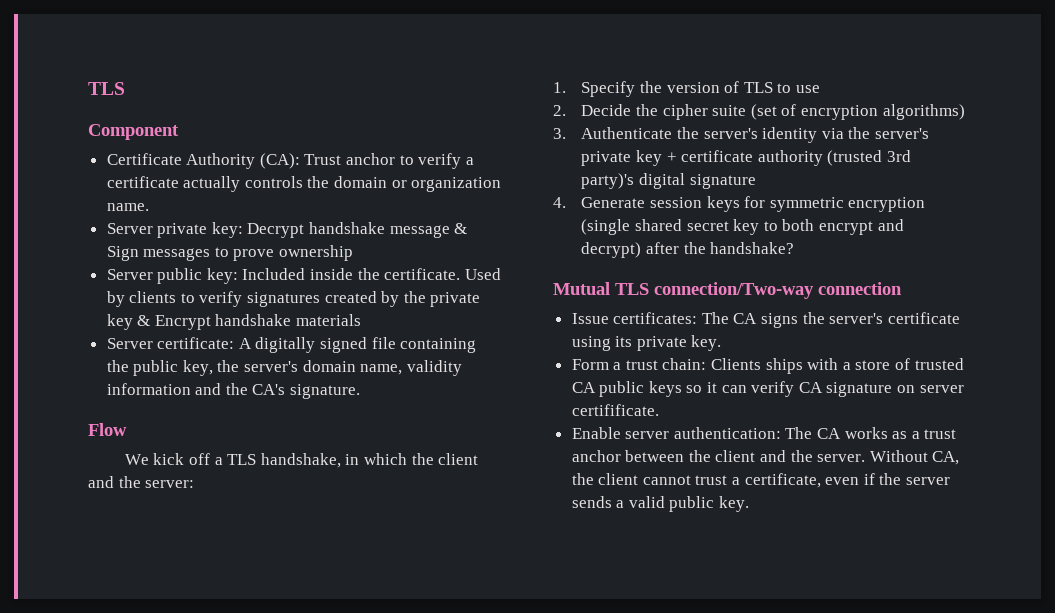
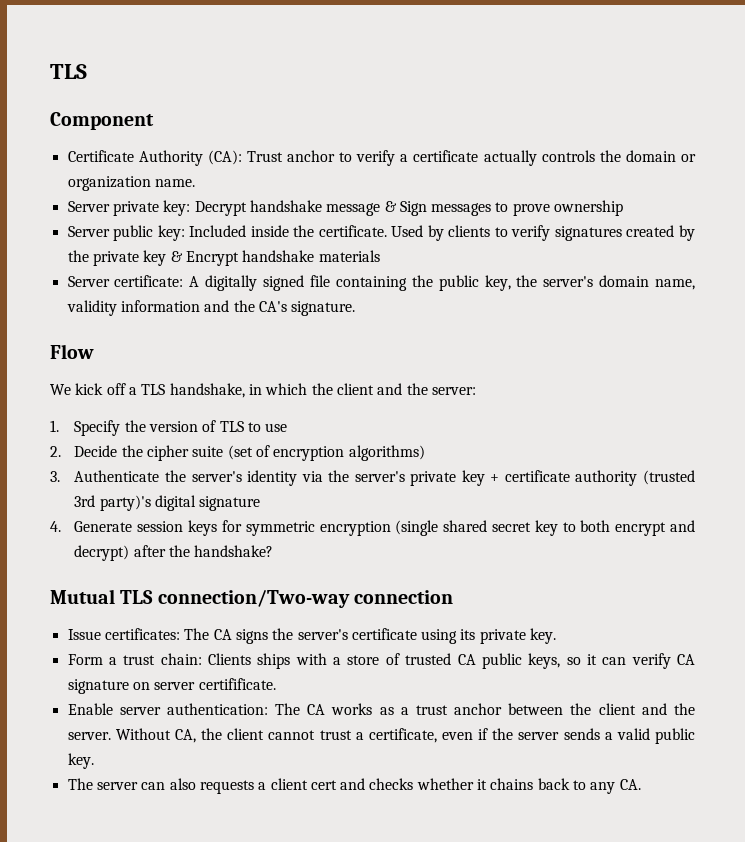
- Form a trust chain: Clients ships with a store of trusted CA public keys so it can verify CA signature on server certifificate.
+ Form a trust chain: Clients ships with a store of trusted CA public keys, so it can verify CA signature on server certifificate.
+ The server can also requests a client cert and checks whether it chains back to any CA.

